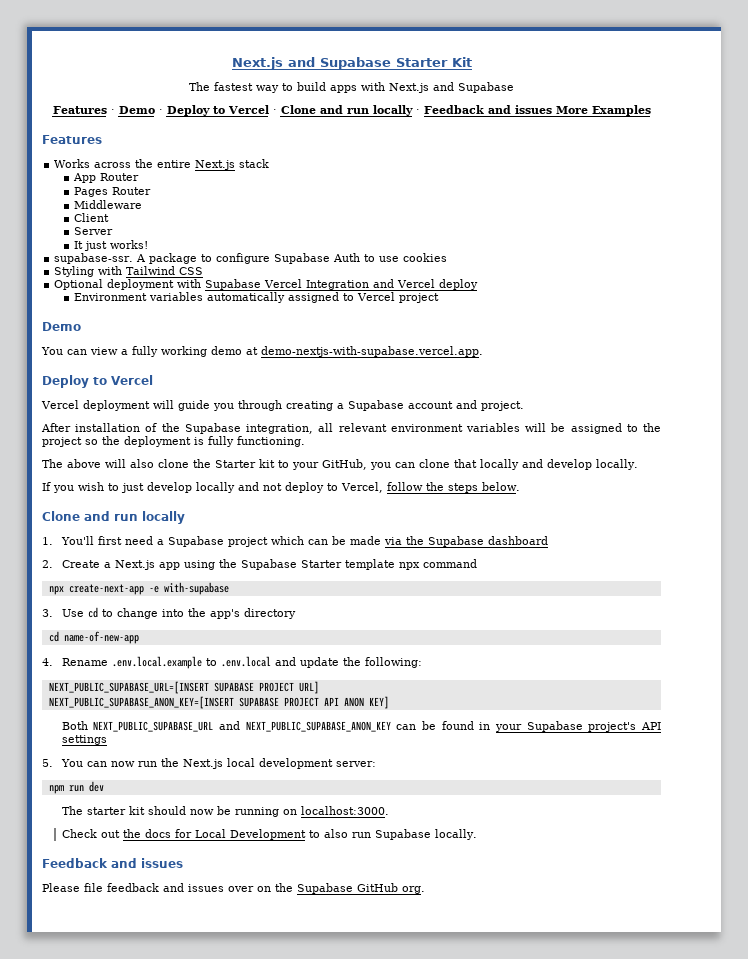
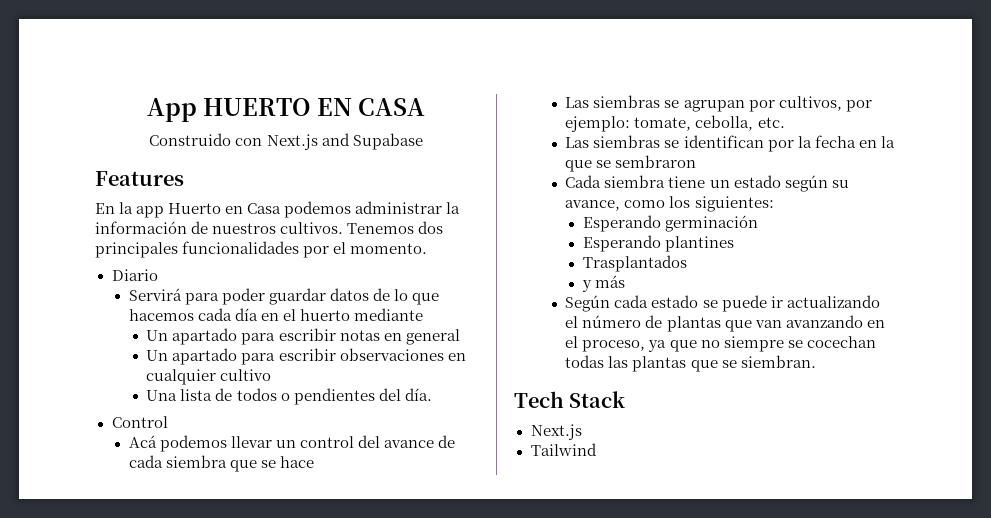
- Next.js and Supabase Starter Kit
- The fastest way to build apps with Next.js and Supabase
- Features · Demo · Deploy to Vercel · Clone and run locally · Feedback and issues More Examples
+ App HUERTO EN CASA
+ Construido con Next.js and Supabase
  Features
- Works across the entire Next.js stack
- App Router
- Pages Router
- Middleware
- Client
- Server
- It just works!
- supabase-ssr. A package to configure Supabase Auth to use cookies
- Styling with Tailwind CSS
- Optional deployment with Supabase Vercel Integration and Vercel deploy
- Environment variables automatically assigned to Vercel project
- Demo
- You can view a fully working demo at demo-nextjs-with-supabase.vercel.app.
- Deploy to Vercel
- Vercel deployment will guide you through creating a Supabase account and project.
- After installation of the Supabase integration, all relevant environment variables will be assigned to the project so the deployment is fully functioning.
- The above will also clone the Starter kit to your GitHub, you can clone that locally and develop locally.
- If you wish to just develop locally and not deploy to Vercel, follow the steps below.
- Clone and run locally
- 1. You'll first need a Supabase project which can be made via the Supabase dashboard
- 2. Create a Next.js app using the Supabase Starter template npx command
- npx create-next-app -e with-supabase
- 3. Use cd to change into the app's directory
- cd name-of-new-app
- 4. Rename .env.local.example to .env.local and update the following:
- NEXT_PUBLIC_SUPABASE_URL=[INSERT SUPABASE PROJECT URL]
- NEXT_PUBLIC_SUPABASE_ANON_KEY=[INSERT SUPABASE PROJECT API ANON KEY]
- Both NEXT_PUBLIC_SUPABASE_URL and NEXT_PUBLIC_SUPABASE_ANON_KEY can be found in your Supabase project's API settings
- 5. You can now run the Next.js local development server:
- npm run dev
- The starter kit should now be running on localhost:3000.
- Check out the docs for Local Development to also run Supabase locally.
- Feedback and issues
- Please file feedback and issues over on the Supabase GitHub org.
+ En la app Huerto en Casa podemos administrar la información de nuestros cultivos. Tenemos dos principales funcionalidades por el momento.
+ Diario
+ Servirá para poder guardar datos de lo que hacemos cada día en el huerto mediante
+ Un apartado para escribir notas en general
+ Un apartado para escribir observaciones en cualquier cultivo
+ Una lista de todos o pendientes del día.
+ Control
+ Acá podemos llevar un control del avance de cada siembra que se hace
+ Las siembras se agrupan por cultivos, por ejemplo: tomate, cebolla, etc.
+ Las siembras se identifican por la fecha en la que se sembraron
+ Cada siembra tiene un estado según su avance, como los siguientes:
+ Esperando germinación
+ Esperando plantines
+ Trasplantados
+ y más
+ Según cada estado se puede ir actualizando el número de plantas que van avanzando en el proceso, ya que no siempre se cocechan todas las plantas que se siembran.
+ Tech Stack
+ Next.js
+ Tailwind

